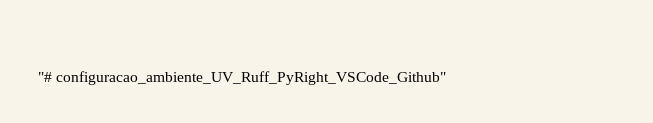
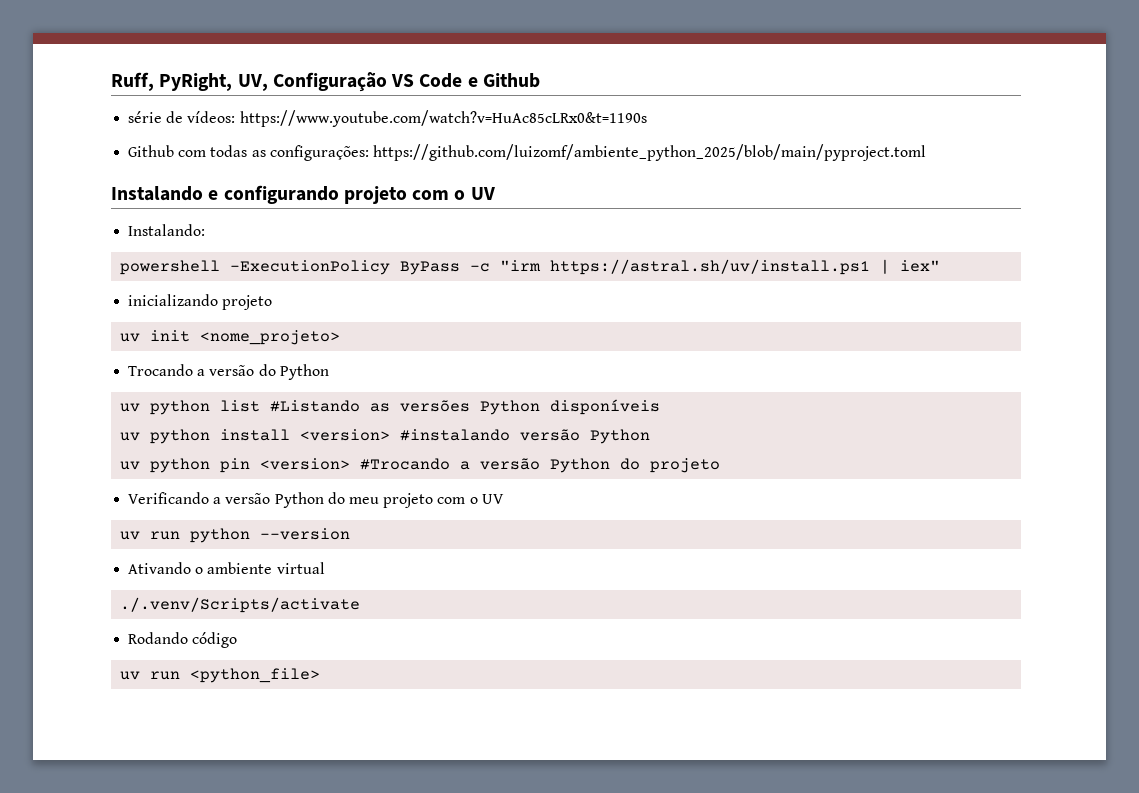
- "# configuracao_ambiente_UV_Ruff_PyRight_VSCode_Github"
+ Ruff, PyRight, UV, Configuração VS Code e Github
+ série de vídeos: https://www.youtube.com/watch?v=HuAc85cLRx0&t=1190s
+ Github com todas as configurações: https://github.com/luizomf/ambiente_python_2025/blob/main/pyproject.toml
+ Instalando e configurando projeto com o UV
+ Instalando:
+ powershell -ExecutionPolicy ByPass -c "irm https://astral.sh/uv/install.ps1 | iex"
+ inicializando projeto
+ uv init <nome_projeto>
+ Trocando a versão do Python
+ uv python list #Listando as versões Python disponíveis
+ uv python install <version> #instalando versão Python
+ uv python pin <version> #Trocando a versão Python do projeto
+ Verificando a versão Python do meu projeto com o UV
+ uv run python --version
+ Ativando o ambiente virtual
+ ./.venv/Scripts/activate
+ Rodando código
+ uv run <python_file>

